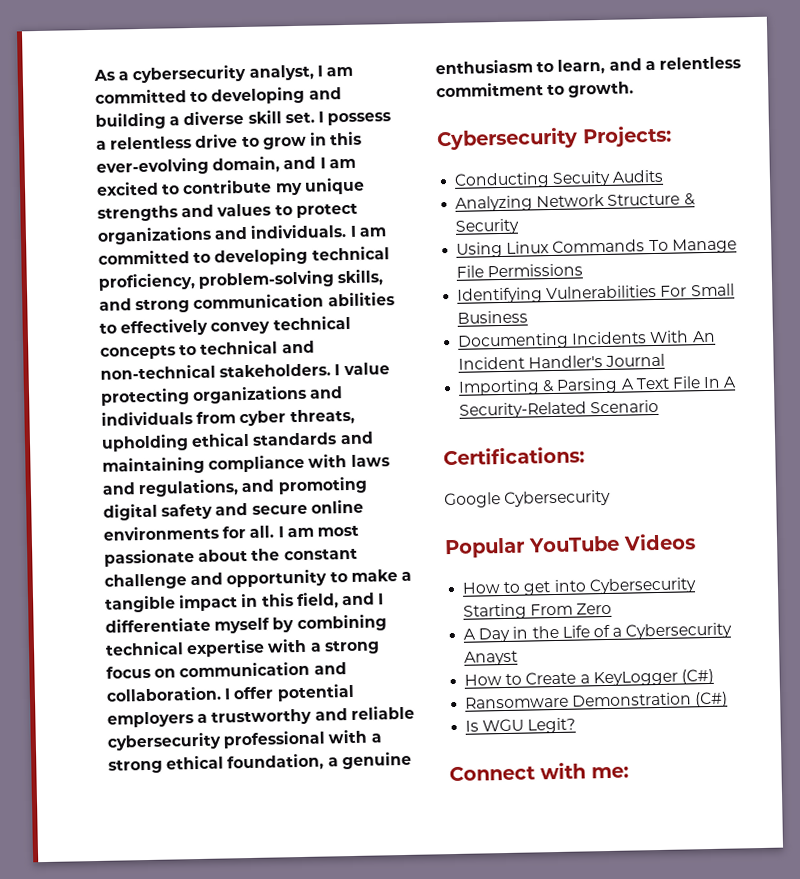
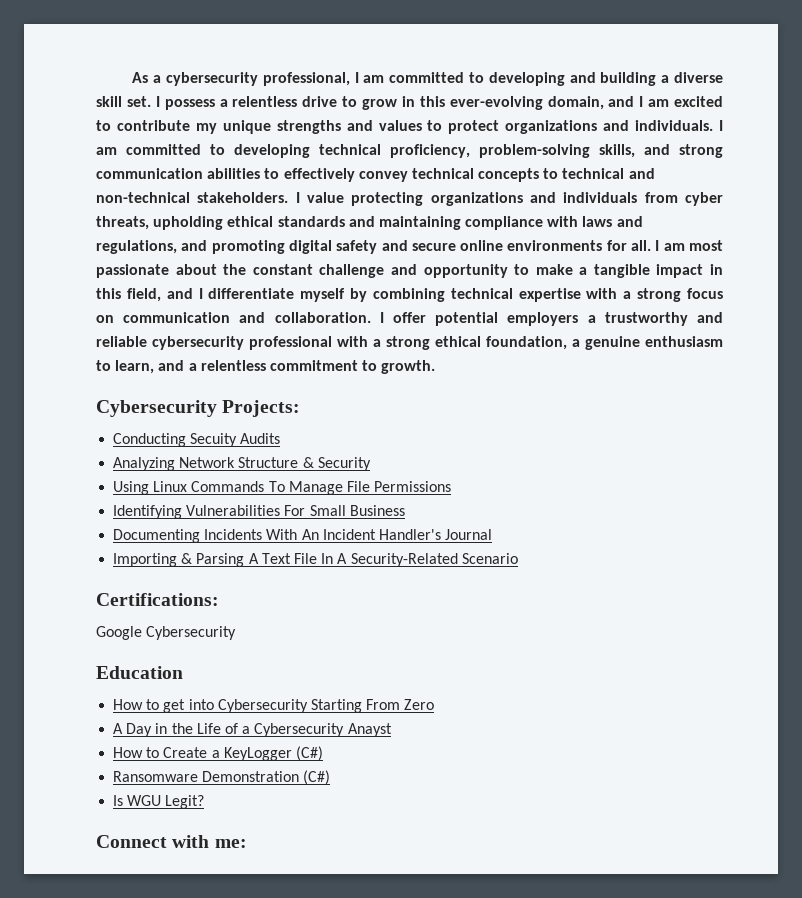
- As a cybersecurity analyst, I am committed to developing and building a diverse skill set.
+ As a cybersecurity professional, I am committed to developing and building a diverse skill set.
- Popular YouTube Videos
+ Education

